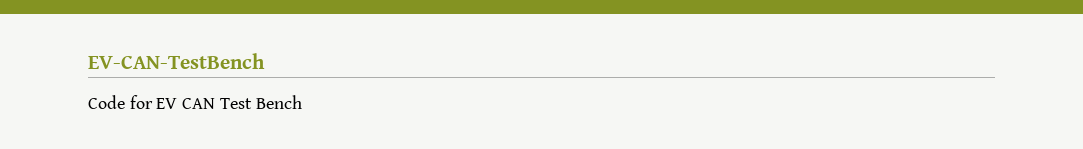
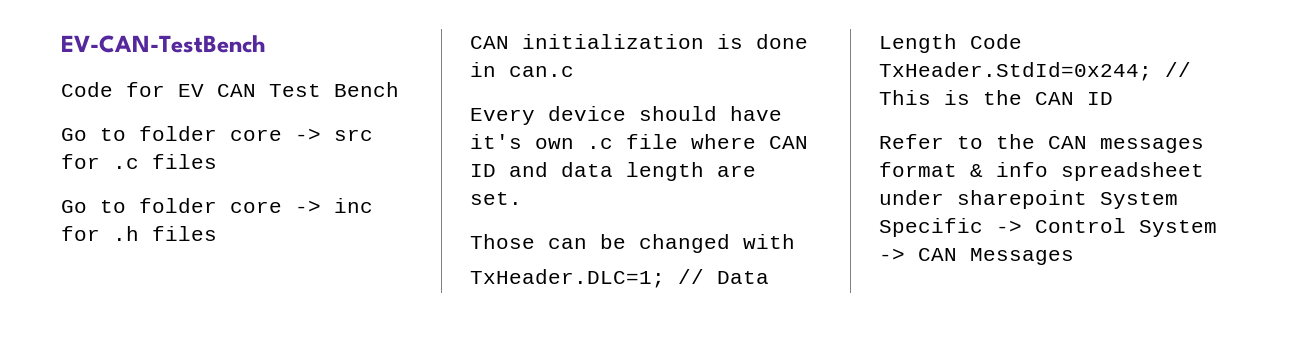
+ Go to folder core -> src for .c files
+ Go to folder core -> inc for .h files
+ CAN initialization is done in can.c
+ Every device should have it's own .c file where CAN ID and data length are set.
+ Those can be changed with
+ TxHeader.DLC=1; // Data Length Code TxHeader.StdId=0x244; // This is the CAN ID
+ Refer to the CAN messages format & info spreadsheet under sharepoint System Specific -> Control System -> CAN Messages

